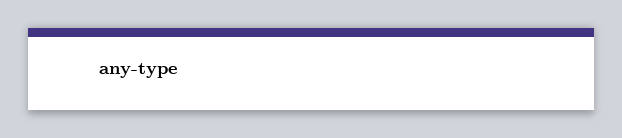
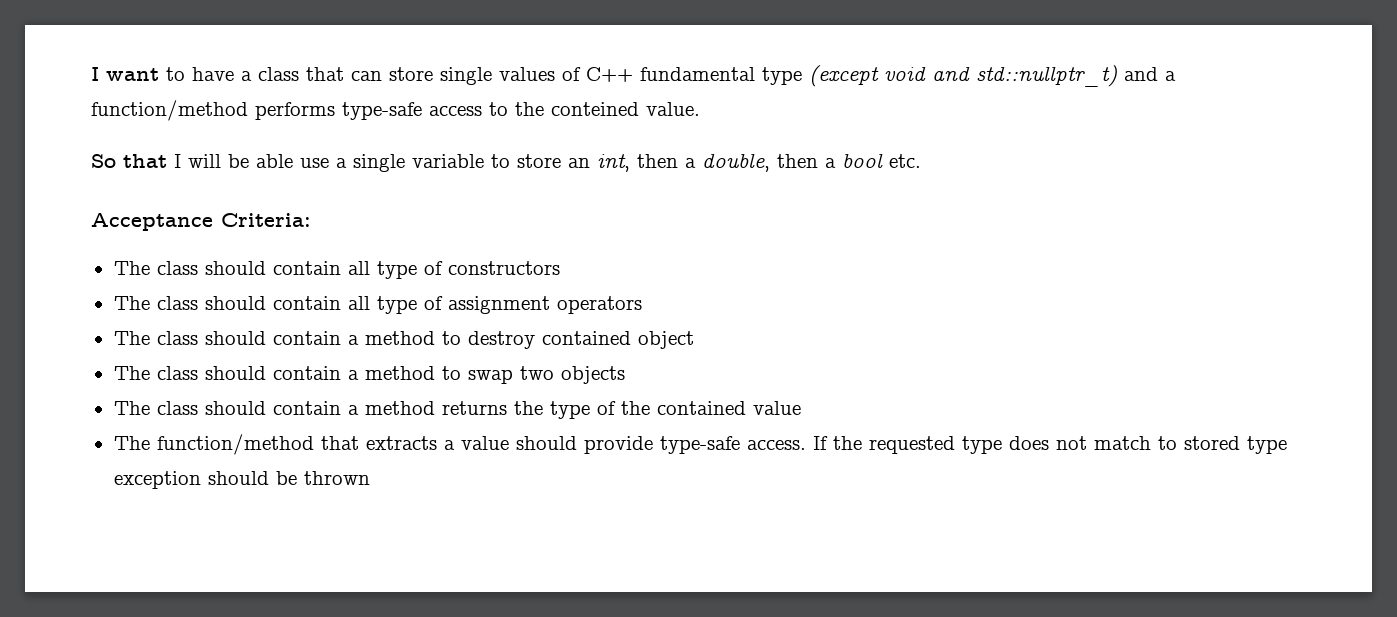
- any-type
+ I want to have a class that can store single values of C++ fundamental type (except void and std::nullptr_t) and a function/method performs type-safe access to the conteined value.
+ So that I will be able use a single variable to store an int, then a double, then a bool etc.
+ Acceptance Criteria:
+ The class should contain all type of constructors
+ The class should contain all type of assignment operators
+ The class should contain a method to destroy contained object
+ The class should contain a method to swap two objects
+ The class should contain a method returns the type of the contained value
+ The function/method that extracts a value should provide type-safe access. If the requested type does not match to stored type exception should be thrown

